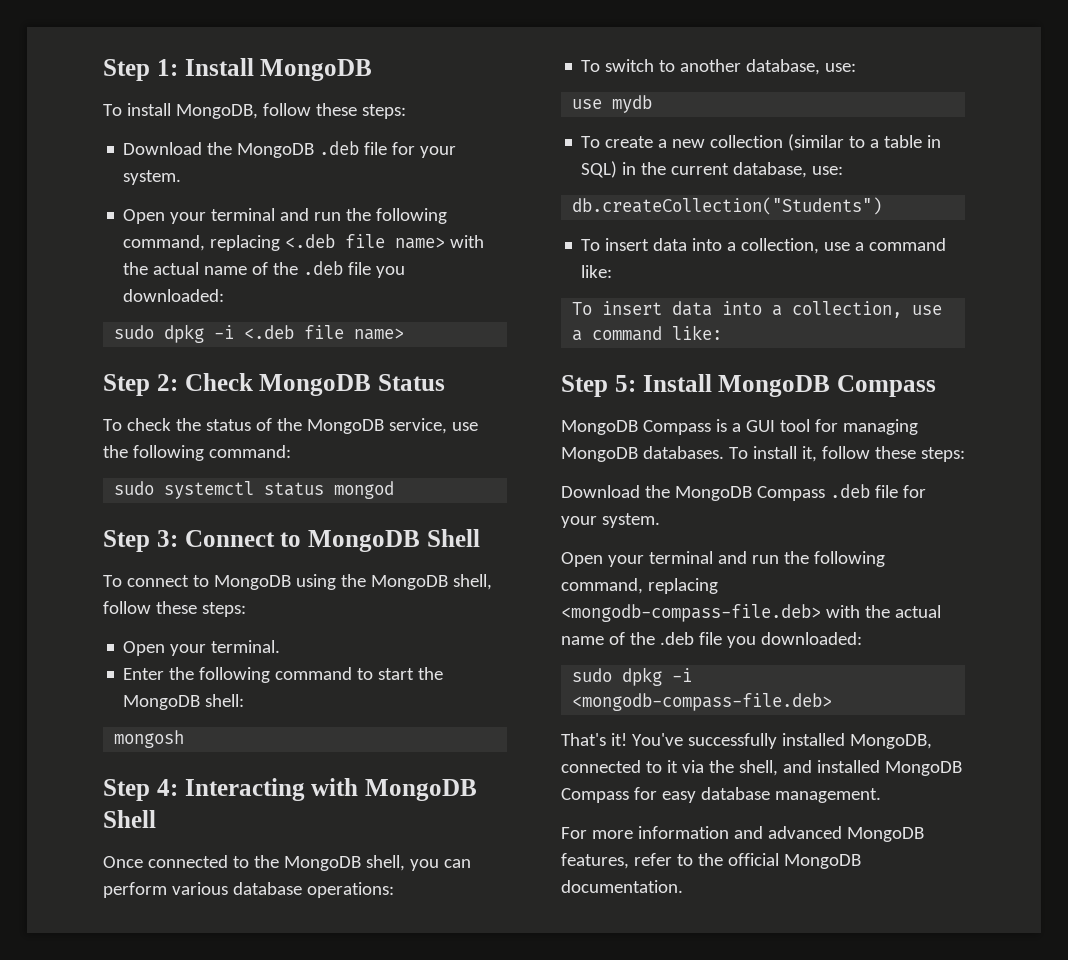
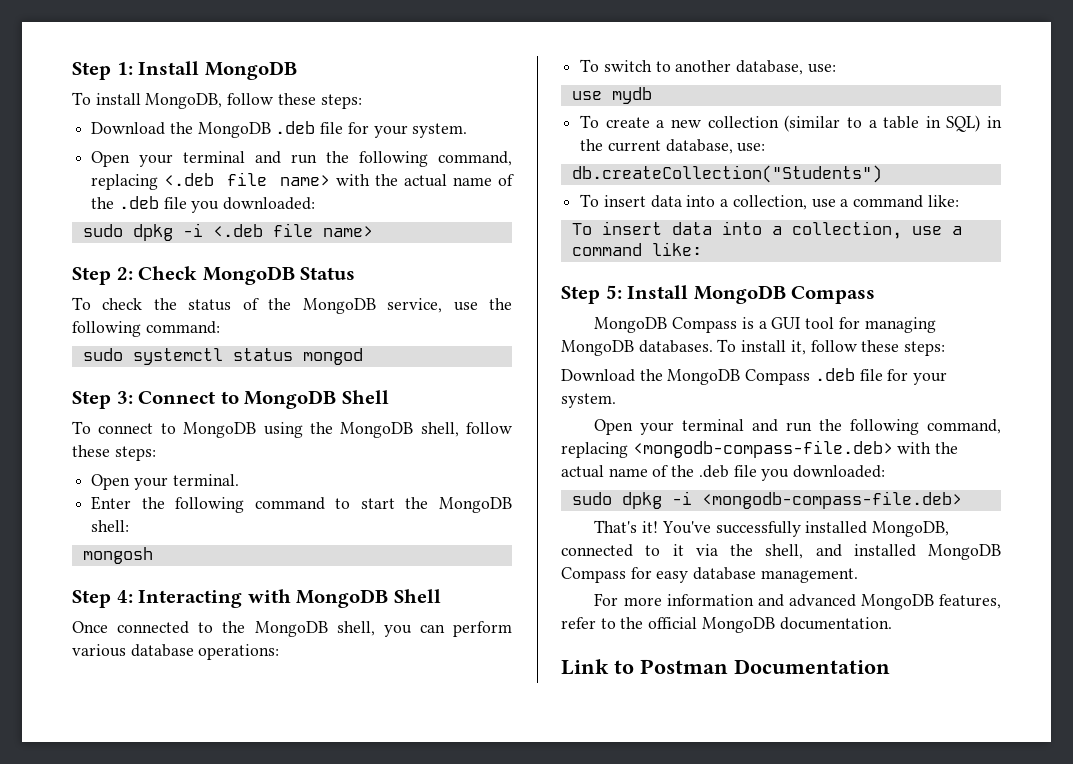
+ Link to Postman Documentation

